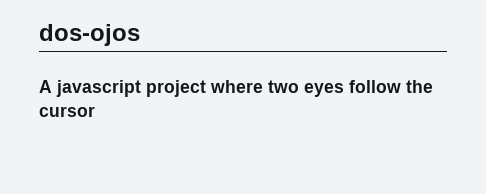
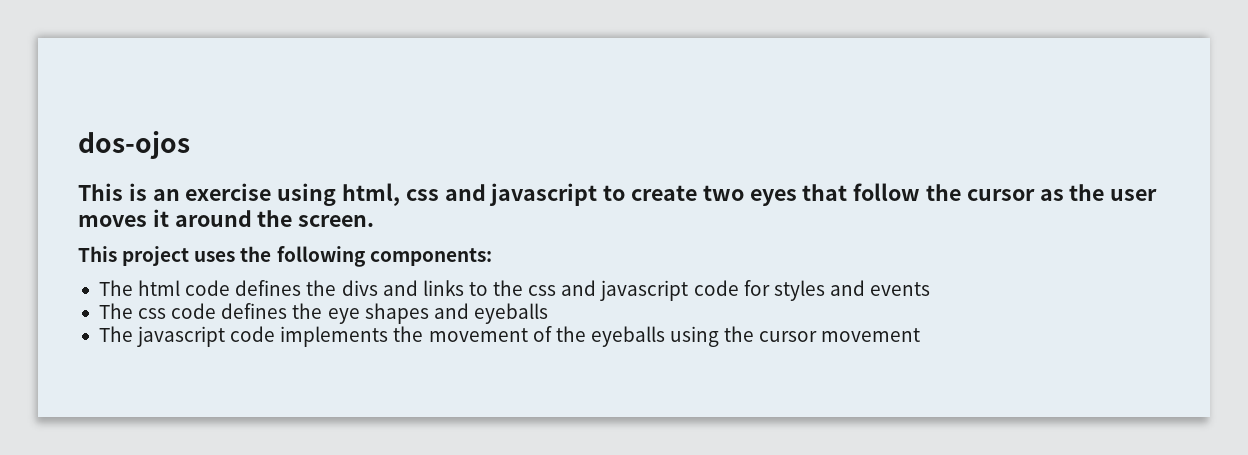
- A javascript project where two eyes follow the cursor
+ This is an exercise using html, css and javascript to create two eyes that follow the cursor as the user moves it around the screen.
+ This project uses the following components:
+ The html code defines the divs and links to the css and javascript code for styles and events
+ The css code defines the eye shapes and eyeballs
+ The javascript code implements the movement of the eyeballs using the cursor movement

